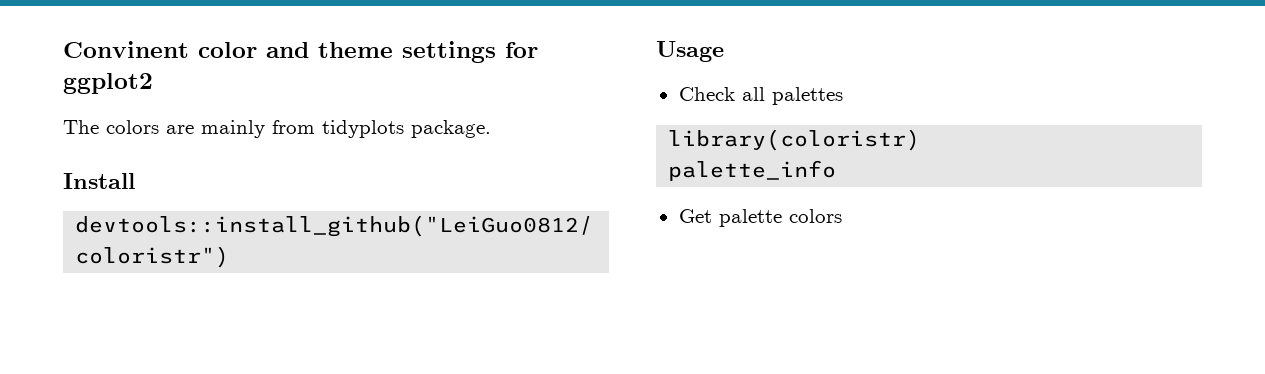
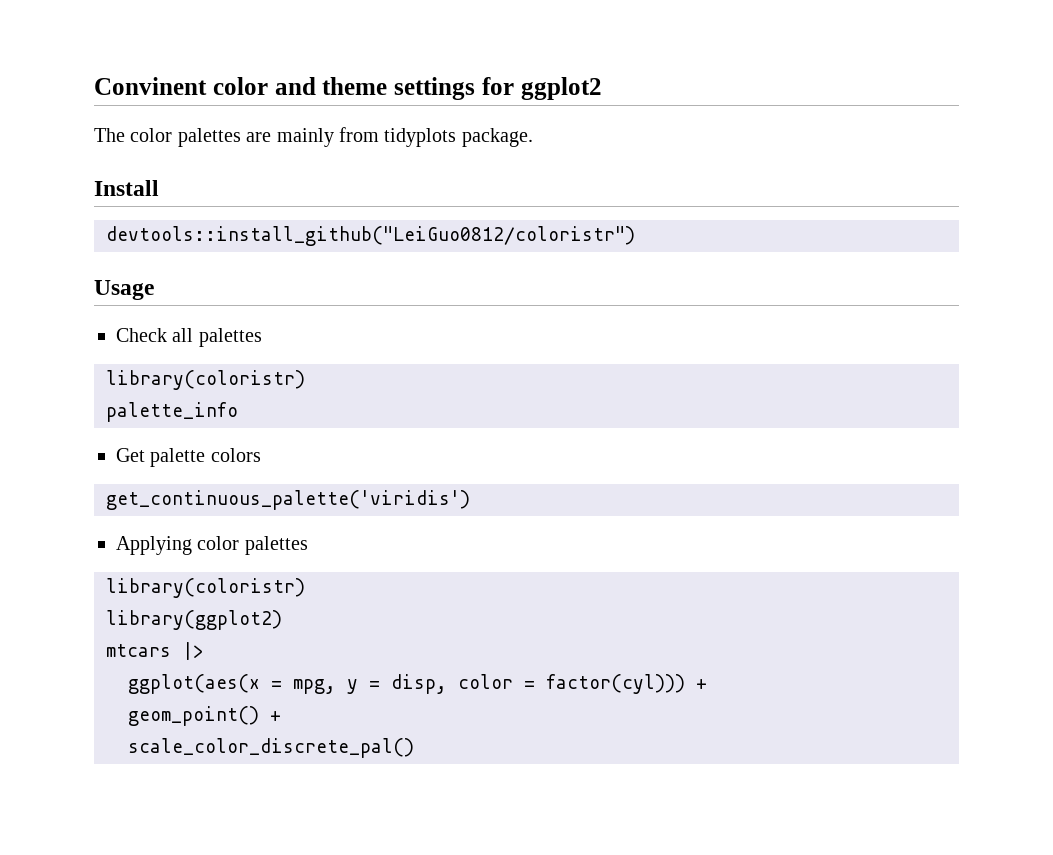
- The colors are mainly from tidyplots package.
+ The color palettes are mainly from tidyplots package.
+ get_continuous_palette('viridis')
+ Applying color palettes
+ library(coloristr)
+ library(ggplot2)
+ mtcars |>
+ ggplot(aes(x = mpg, y = disp, color = factor(cyl))) +
+ geom_point() +
+ scale_color_discrete_pal()

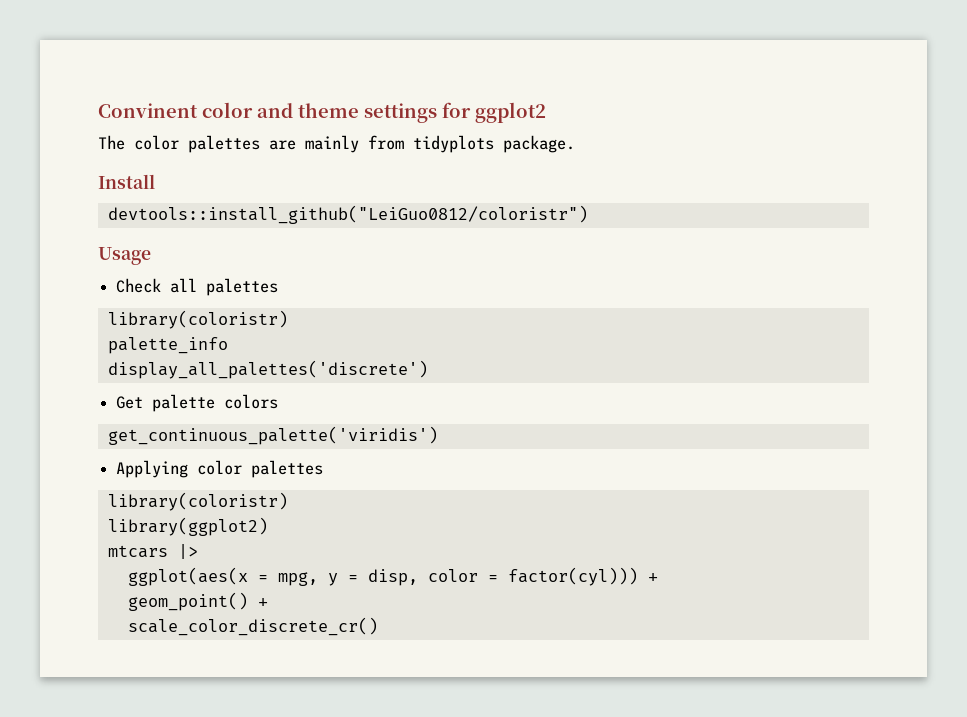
+ display_all_palettes('discrete')
- scale_color_discrete_pal()
+ scale_color_discrete_cr()

